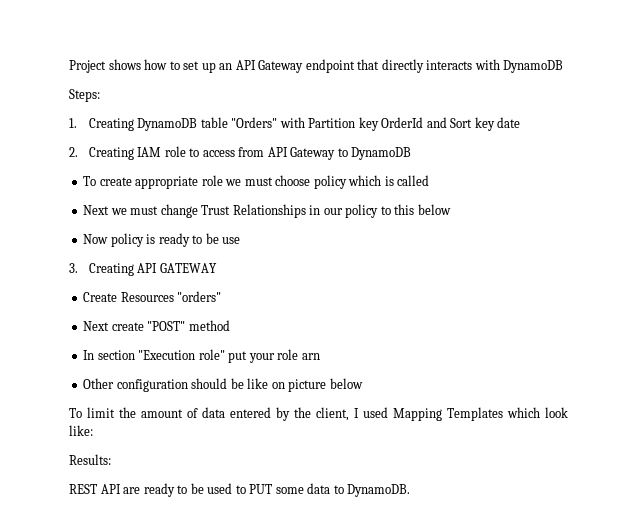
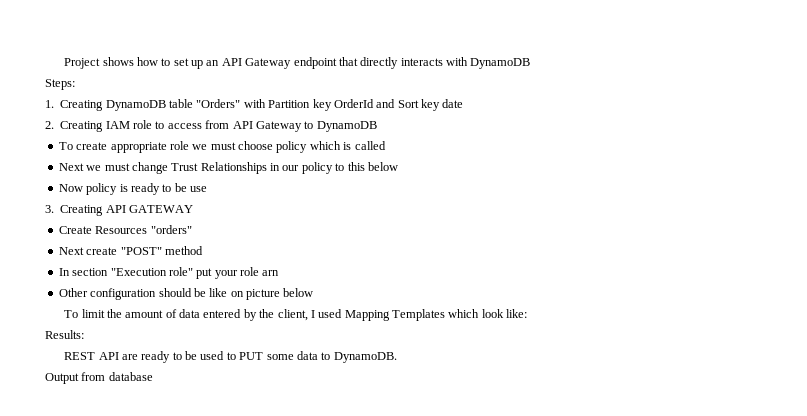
+ Output from database

